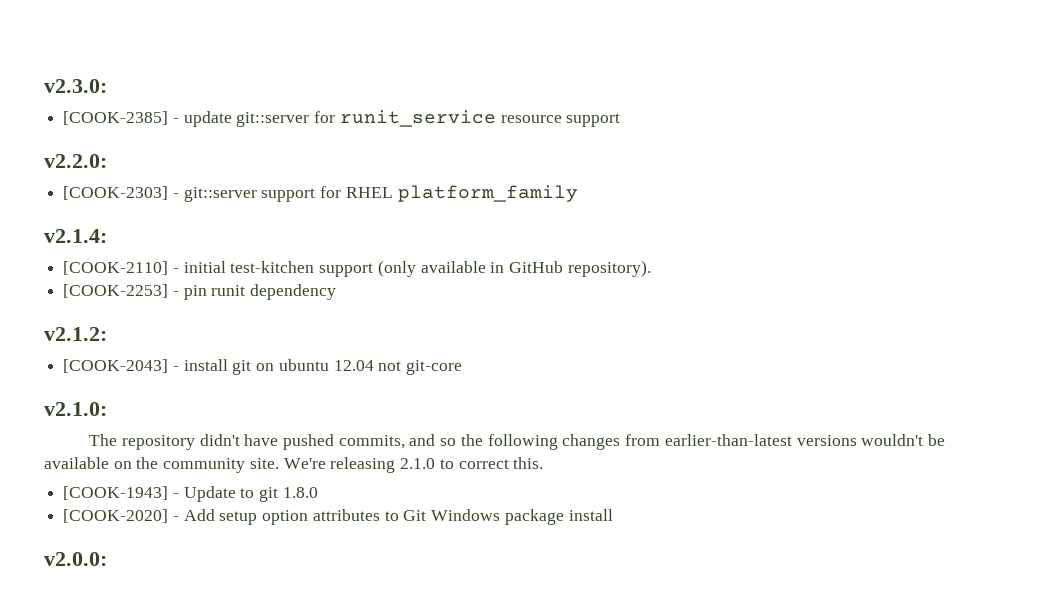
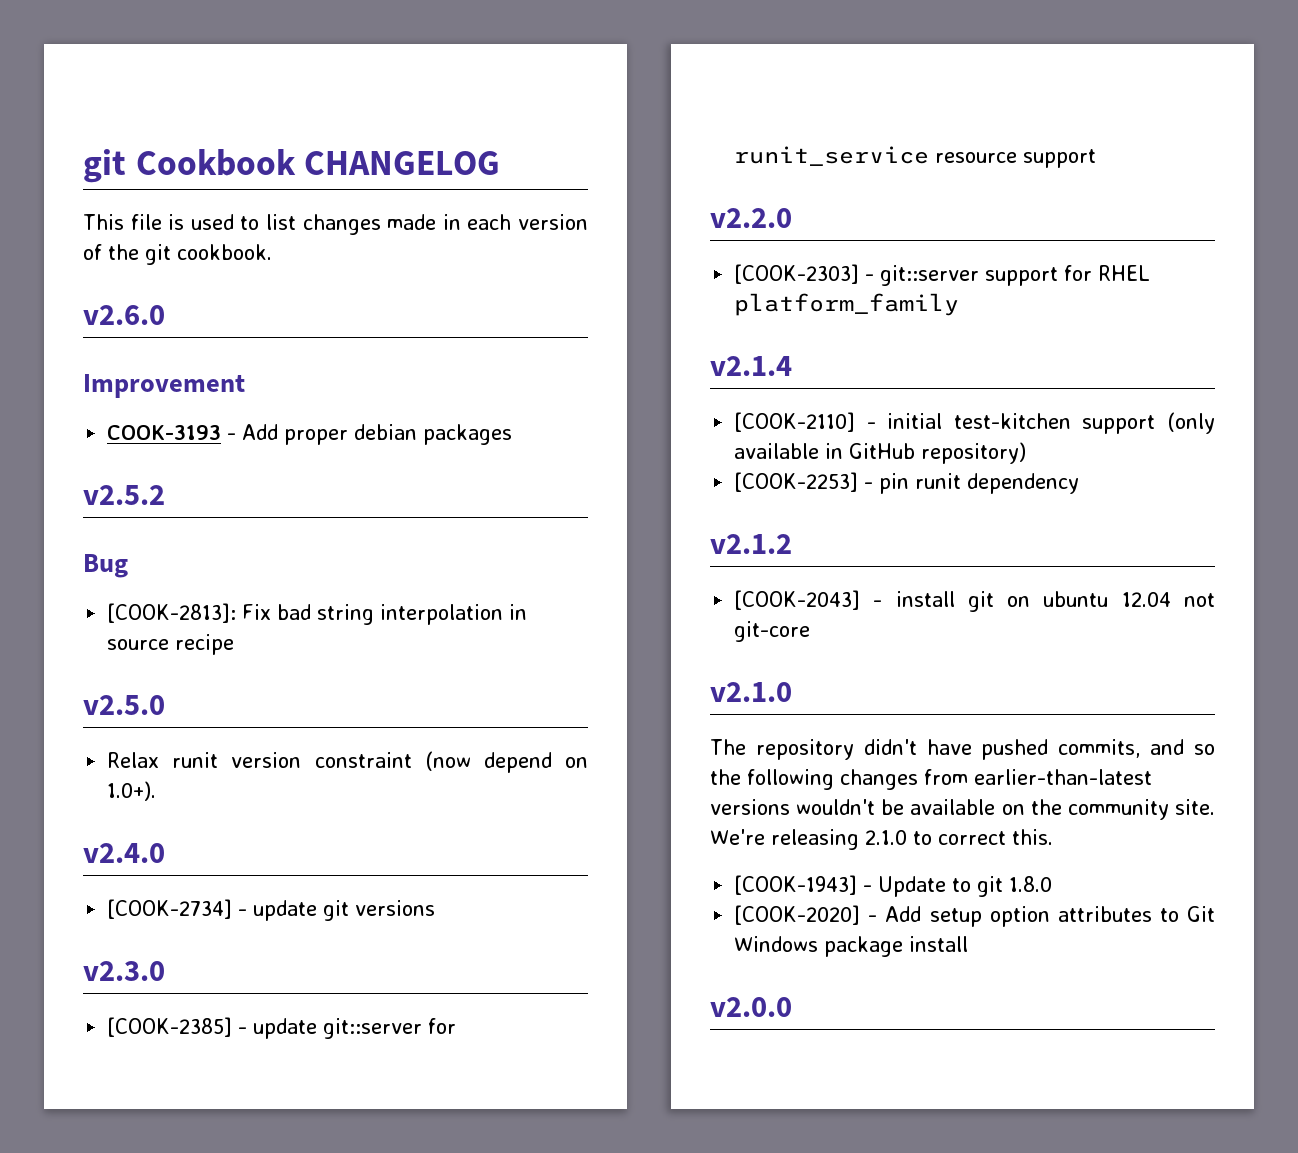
- v2.3.0:
+ git Cookbook CHANGELOG
+ This file is used to list changes made in each version of the git cookbook.
+ v2.6.0
+ Improvement
+ COOK-3193 - Add proper debian packages
+ v2.5.2
+ Bug
+ [COOK-2813]: Fix bad string interpolation in source recipe
+ v2.5.0
+ Relax runit version constraint (now depend on 1.0+).
+ v2.4.0
+ [COOK-2734] - update git versions
+ v2.3.0
- v2.2.0:
+ v2.2.0
- v2.1.4:
+ v2.1.4
- [COOK-2110] - initial test-kitchen support (only available in GitHub repository).
+ [COOK-2110] - initial test-kitchen support (only available in GitHub repository)
- v2.1.2:
+ v2.1.2
- v2.1.0:
+ v2.1.0
- v2.0.0:
+ v2.0.0

